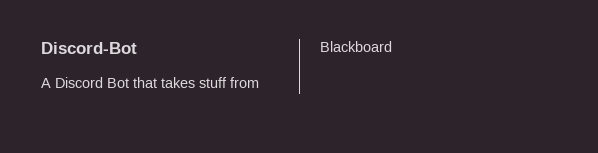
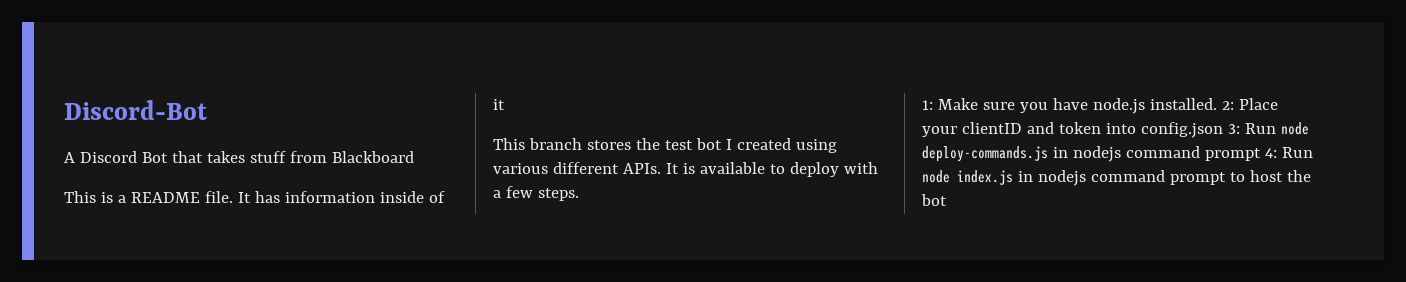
+ This is a README file. It has information inside of it
+ This branch stores the test bot I created using various different APIs. It is available to deploy with a few steps.
+ 1: Make sure you have node.js installed. 2: Place your clientID and token into config.json 3: Run node deploy-commands.js in nodejs command prompt 4: Run node index.js in nodejs command prompt to host the bot

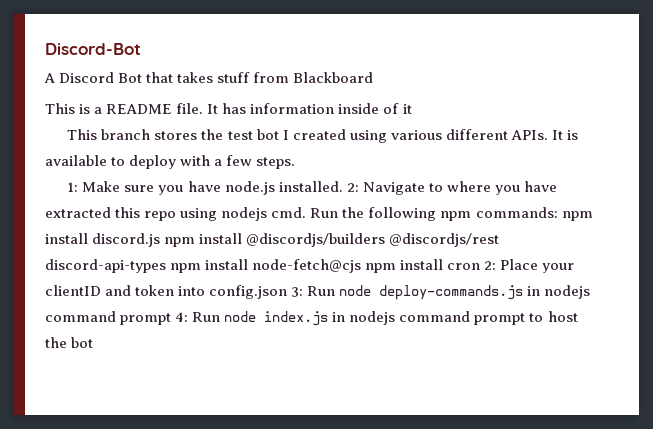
- 2: Place your clientID and token into config.json 3: Run node deploy-commands.js in nodejs command prompt 4: Run node index.js in nodejs command prompt to host the bot
+ 2: Navigate to where you have extracted this repo using nodejs cmd. Run the following npm commands: npm install discord.js npm install @discordjs/builders @discordjs/rest discord-api-types npm install node-fetch@cjs npm install cron 2: Place your clientID and token into config.json 3: Run node deploy-commands.js in nodejs command prompt 4: Run node index.js in nodejs command prompt to host the bot

